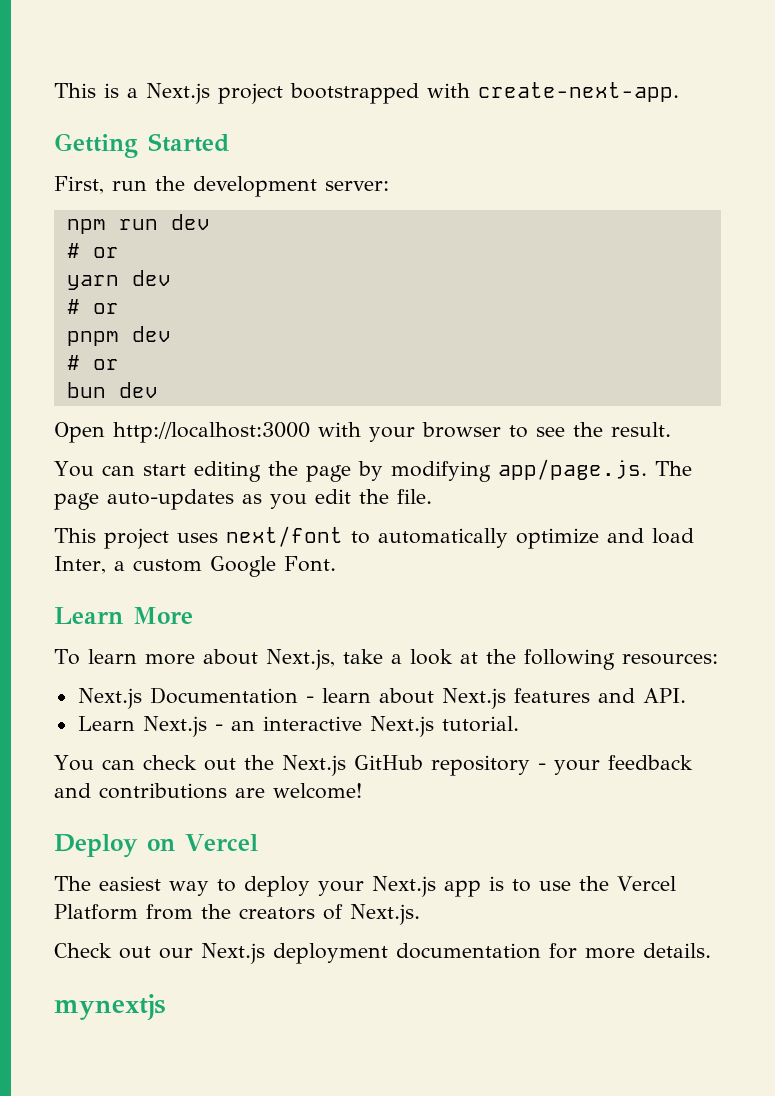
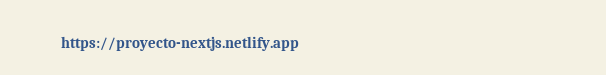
- This is a Next.js project bootstrapped with create-next-app.
- Getting Started
- First, run the development server:
- npm run dev
- # or
- yarn dev
- # or
- pnpm dev
- # or
- bun dev
- Open http://localhost:3000 with your browser to see the result.
- You can start editing the page by modifying app/page.js. The page auto-updates as you edit the file.
- This project uses next/font to automatically optimize and load Inter, a custom Google Font.
- Learn More
- To learn more about Next.js, take a look at the following resources:
- Next.js Documentation - learn about Next.js features and API.
- Learn Next.js - an interactive Next.js tutorial.
- You can check out the Next.js GitHub repository - your feedback and contributions are welcome!
- Deploy on Vercel
- The easiest way to deploy your Next.js app is to use the Vercel Platform from the creators of Next.js.
- Check out our Next.js deployment documentation for more details.
- mynextjs
+ https://proyecto-nextjs.netlify.app

